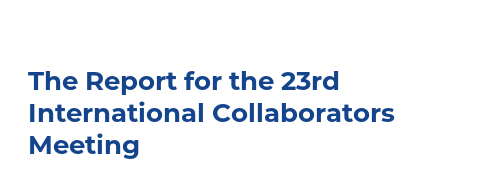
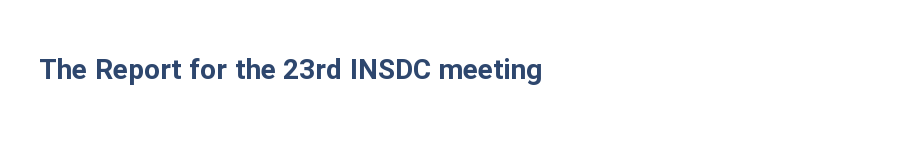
- The Report for the 23rd International Collaborators Meeting
+ The Report for the 23rd INSDC meeting

